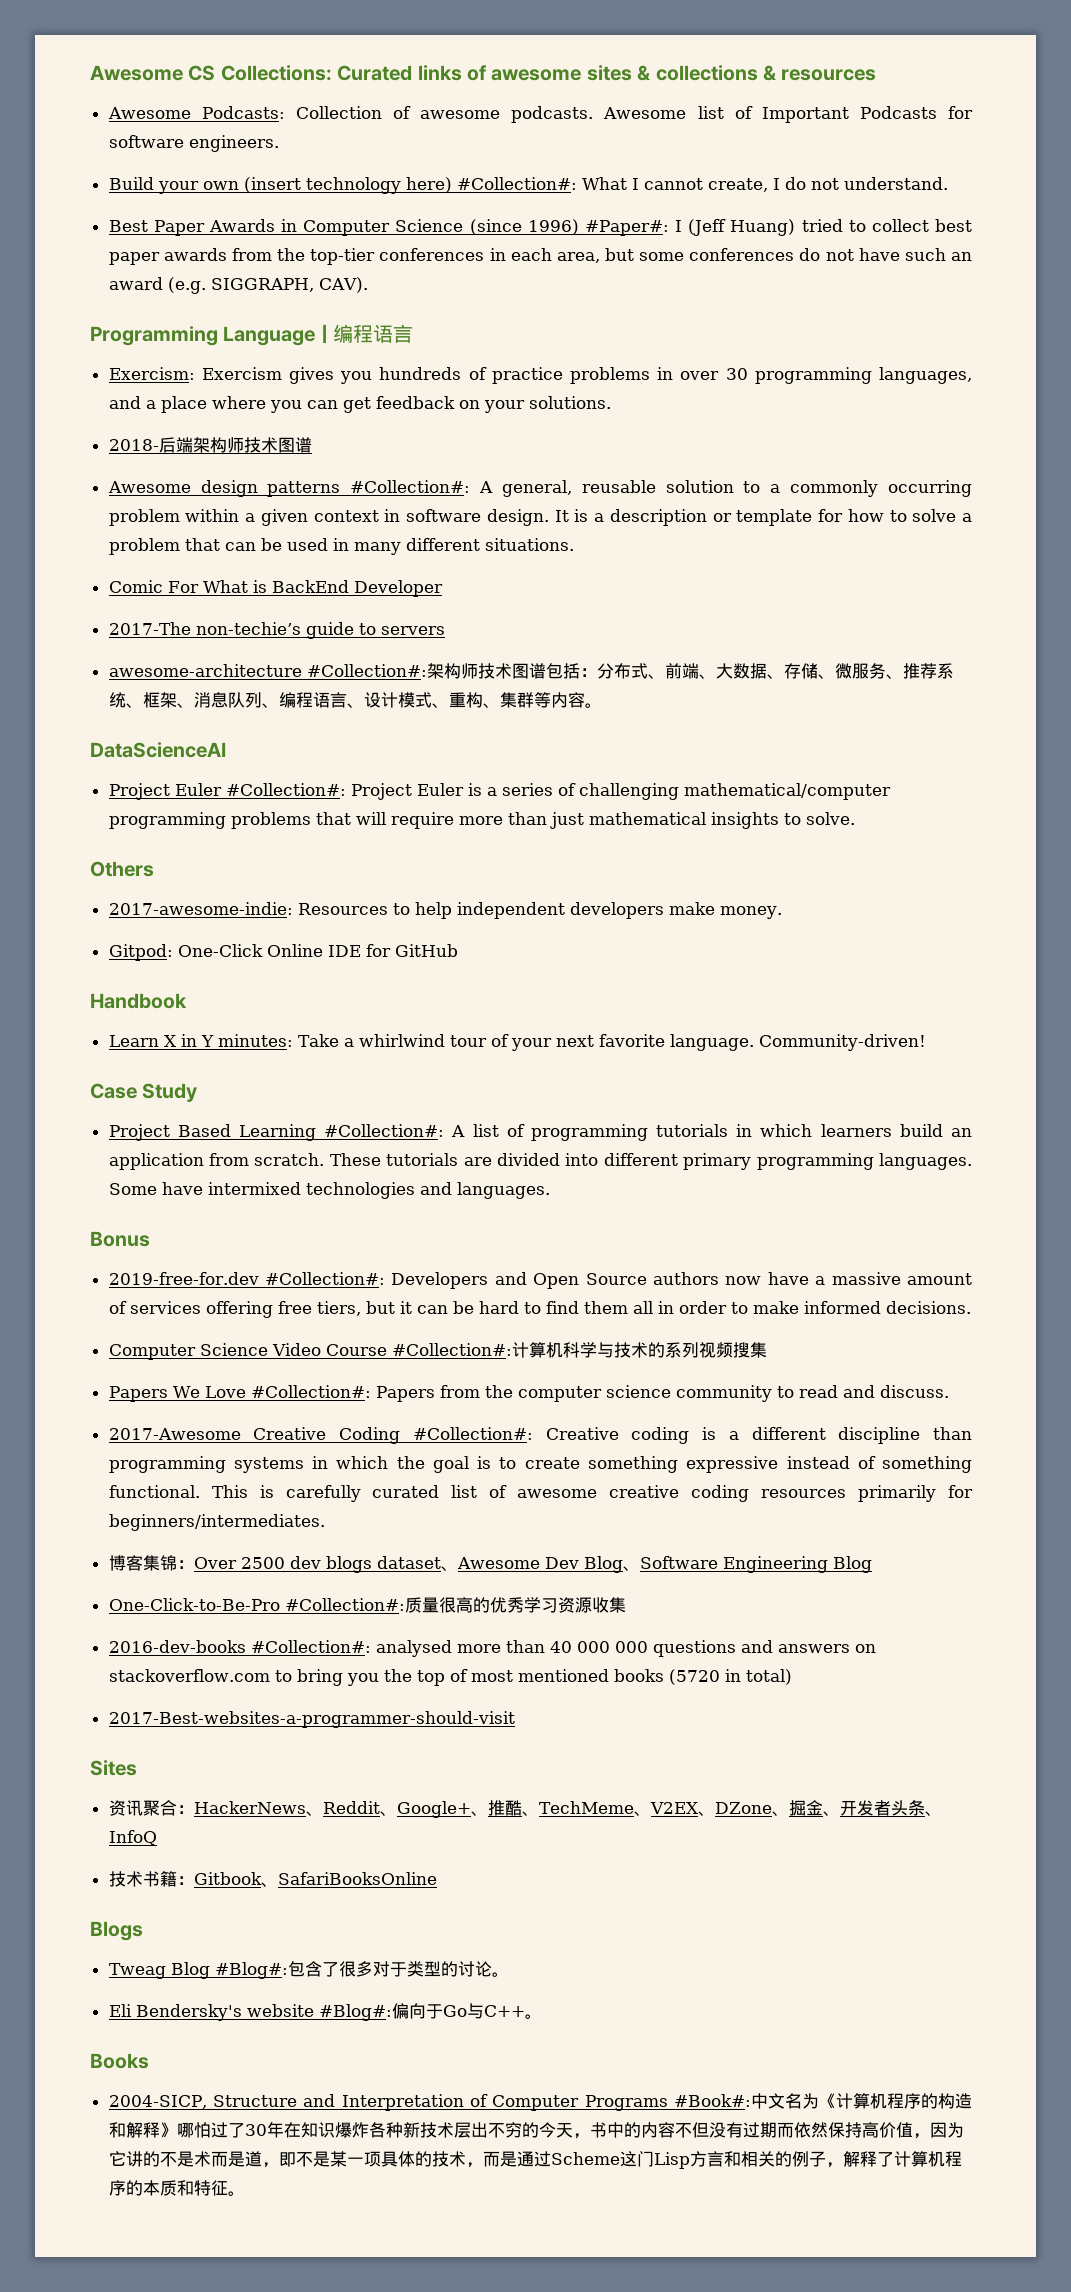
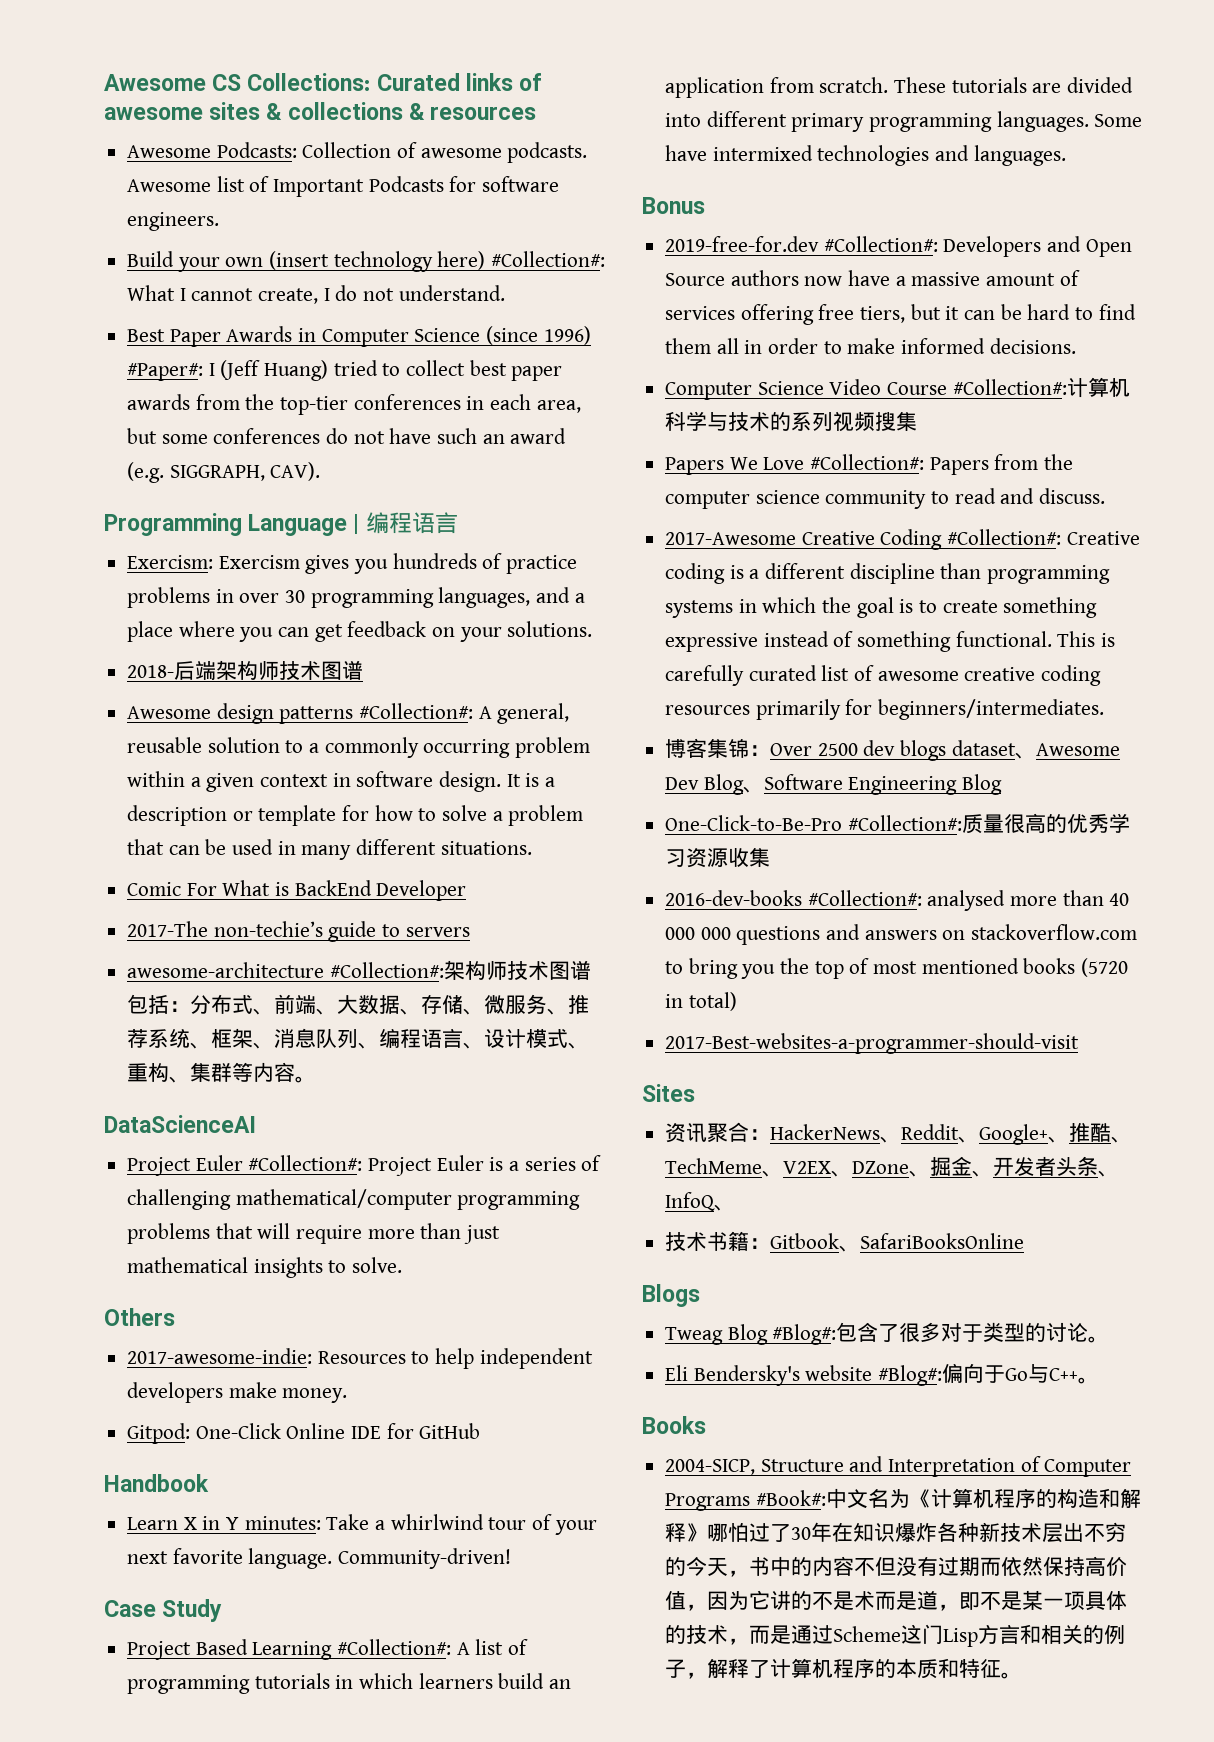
- 资讯聚合：HackerNews、Reddit、Google+、推酷、TechMeme、V2EX、DZone、掘金、开发者头条、InfoQ
+ 资讯聚合：HackerNews、Reddit、Google+、推酷、TechMeme、V2EX、DZone、掘金、开发者头条、InfoQ、

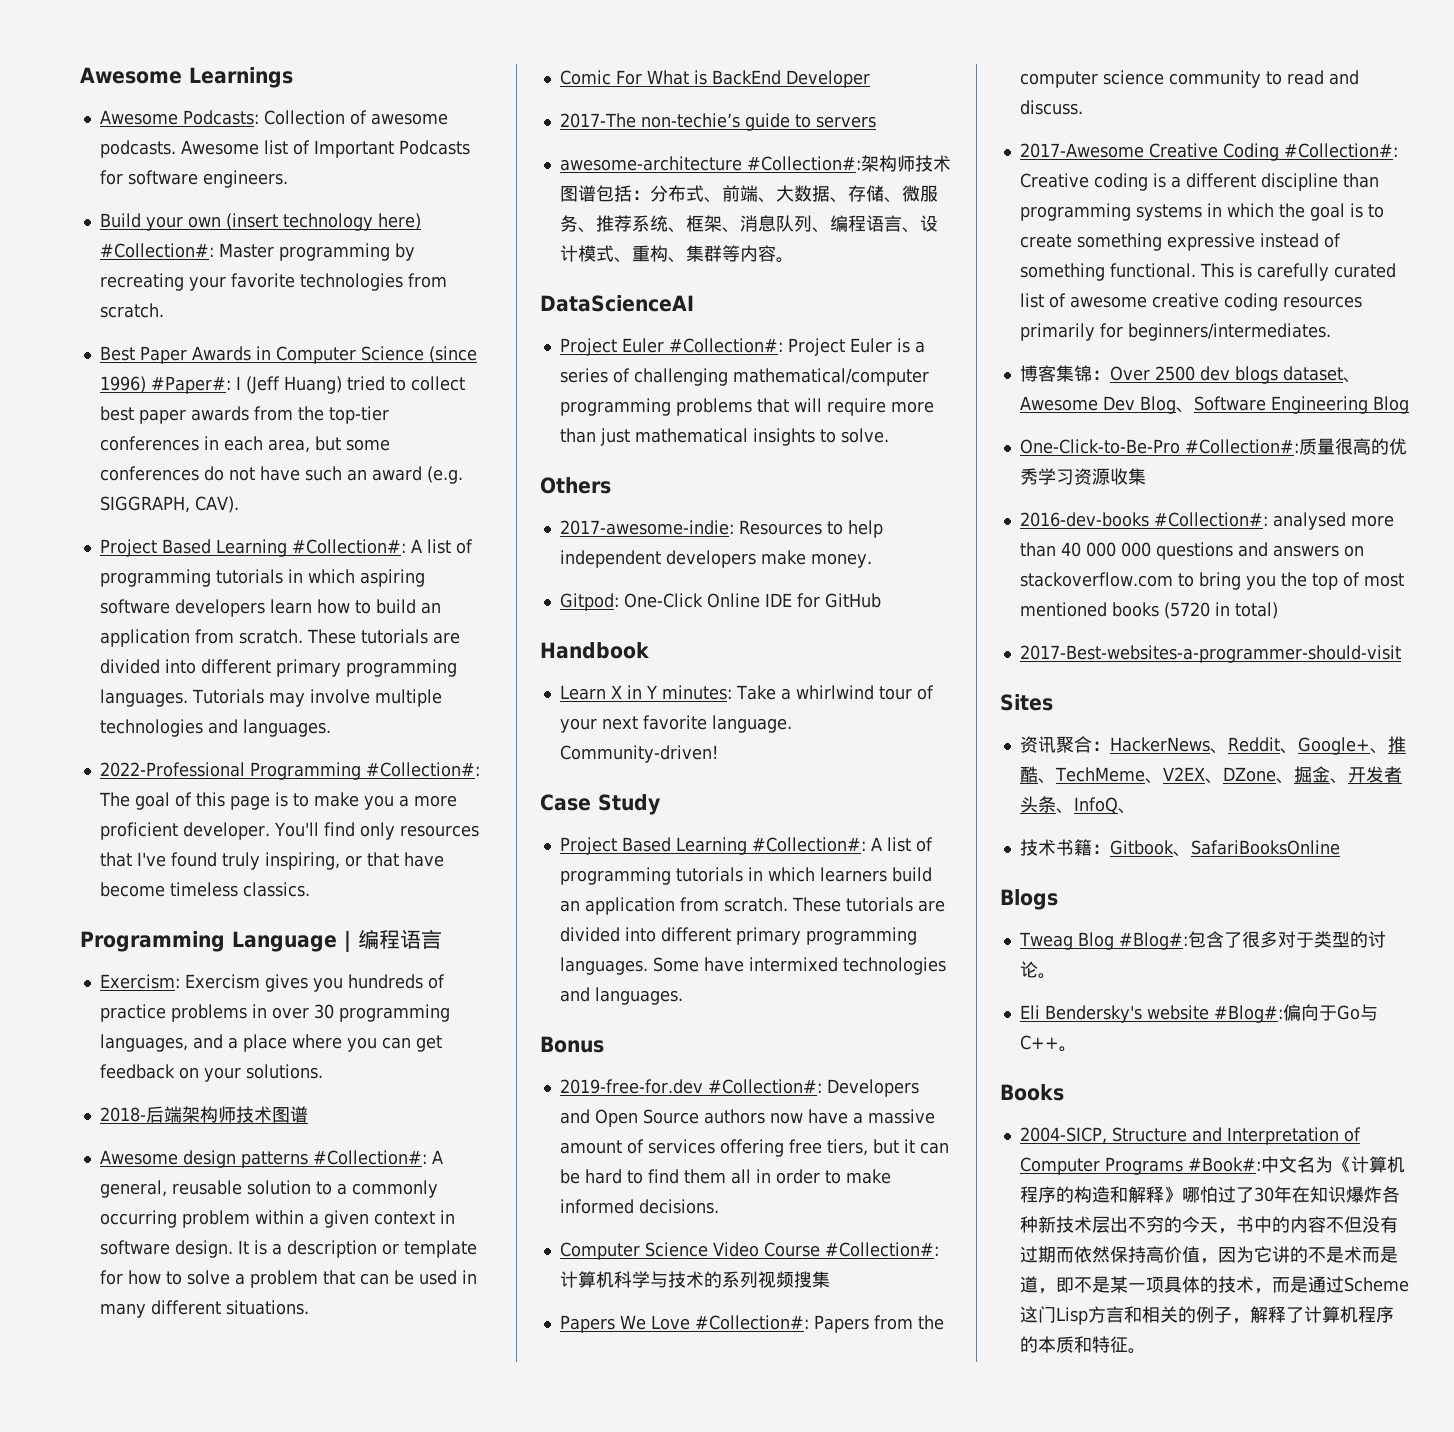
- Awesome CS Collections: Curated links of awesome sites & collections & resources
+ Awesome Learnings
- Build your own (insert technology here) #Collection#: What I cannot create, I do not understand.
+ Build your own (insert technology here) #Collection#: Master programming by recreating your favorite technologies from scratch.
+ Project Based Learning #Collection#: A list of programming tutorials in which aspiring software developers learn how to build an application from scratch. These tutorials are divided into different primary programming languages. Tutorials may involve multiple technologies and languages.
+ 2022-Professional Programming #Collection#: The goal of this page is to make you a more proficient developer. You'll find only resources that I've found truly inspiring, or that have become timeless classics.

